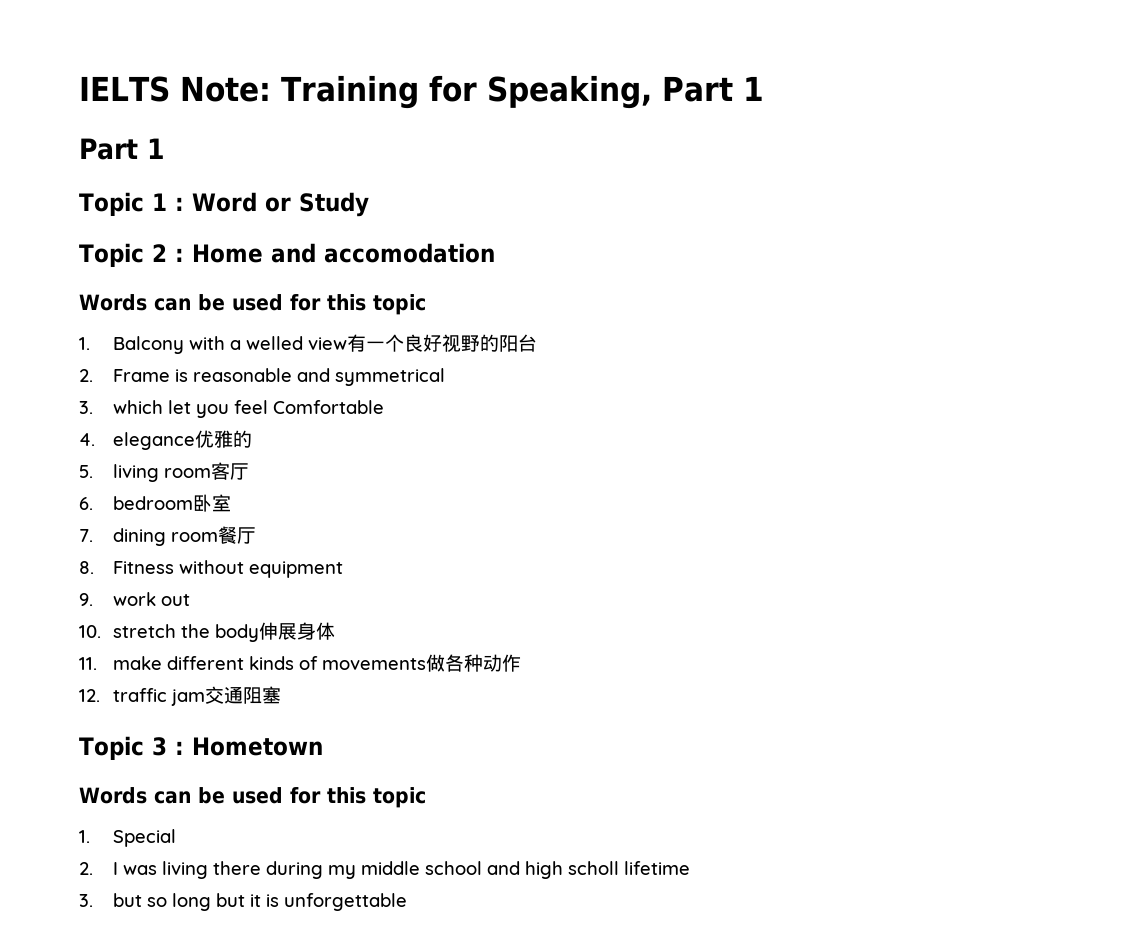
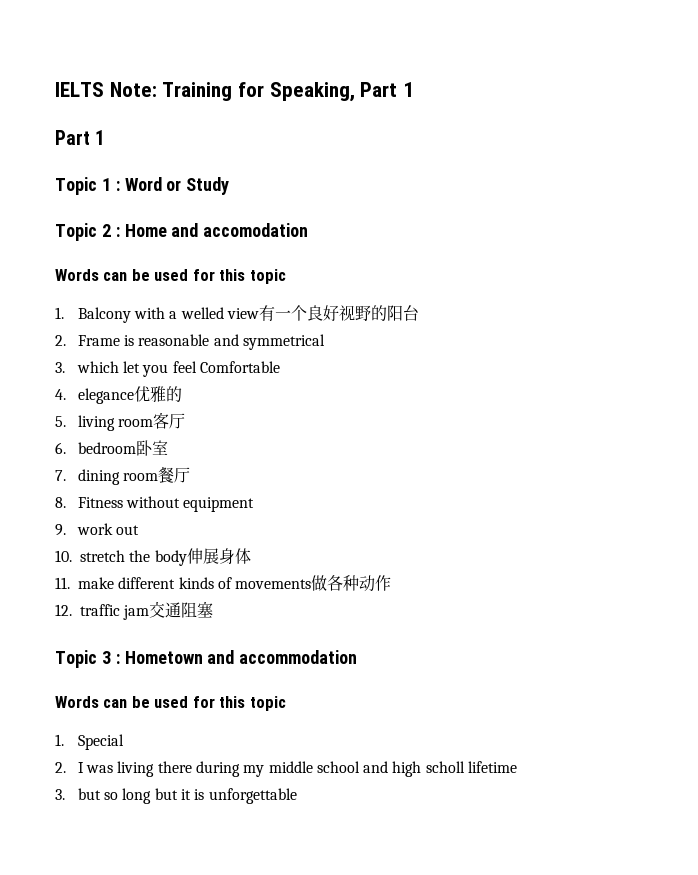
- Topic 3 : Hometown
+ Topic 3 : Hometown and accommodation

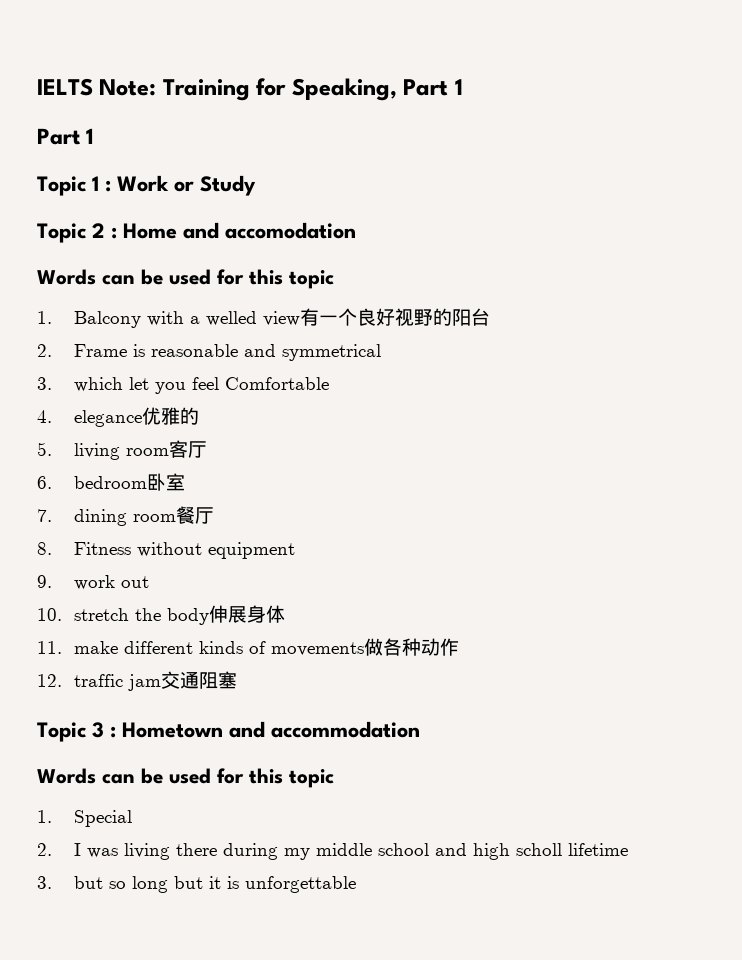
- Topic 1 : Word or Study
+ Topic 1 : Work or Study

